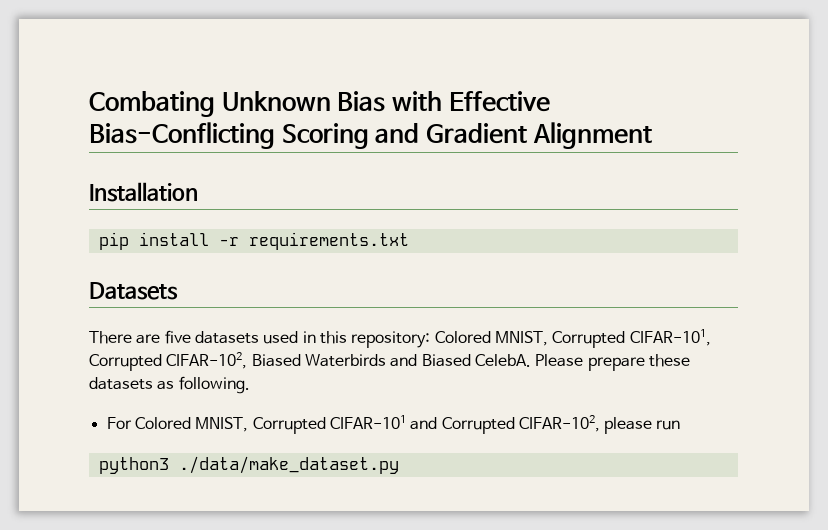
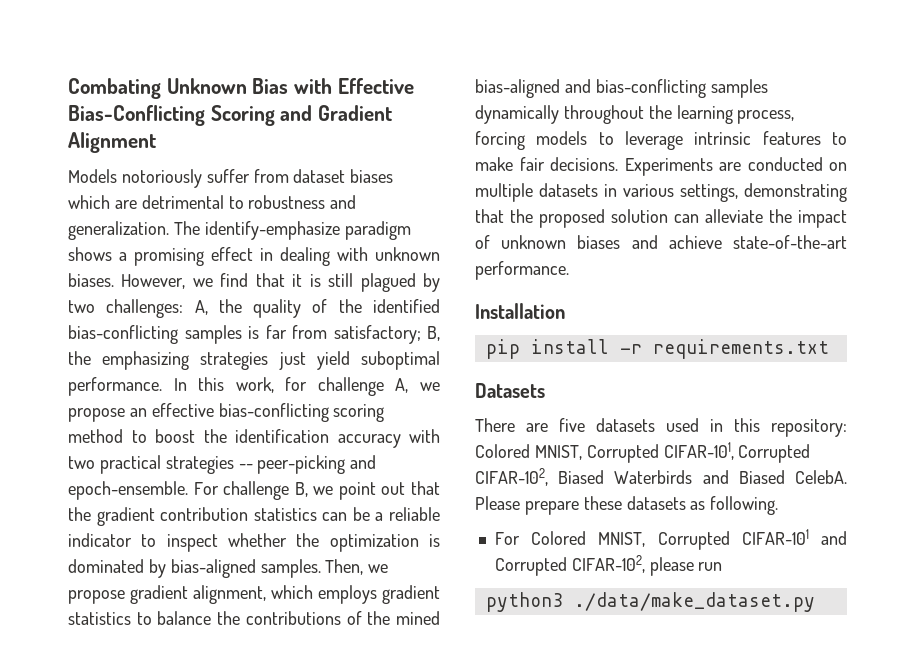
+ Models notoriously suffer from dataset biases which are detrimental to robustness and generalization. The identify-emphasize paradigm shows a promising effect in dealing with unknown biases. However, we find that it is still plagued by two challenges: A, the quality of the identified bias-conflicting samples is far from satisfactory; B, the emphasizing strategies just yield suboptimal performance. In this work, for challenge A, we propose an effective bias-conflicting scoring method to boost the identification accuracy with two practical strategies -- peer-picking and epoch-ensemble. For challenge B, we point out that the gradient contribution statistics can be a reliable indicator to inspect whether the optimization is dominated by bias-aligned samples. Then, we propose gradient alignment, which employs gradient statistics to balance the contributions of the mined bias-aligned and bias-conflicting samples dynamically throughout the learning process, forcing models to leverage intrinsic features to make fair decisions. Experiments are conducted on multiple datasets in various settings, demonstrating that the proposed solution can alleviate the impact of unknown biases and achieve state-of-the-art performance.

